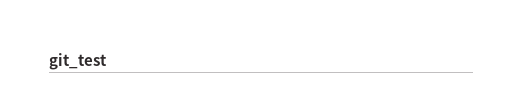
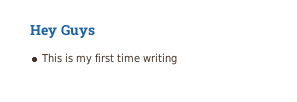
- git_test
+ Hey Guys
+ This is my first time writing

